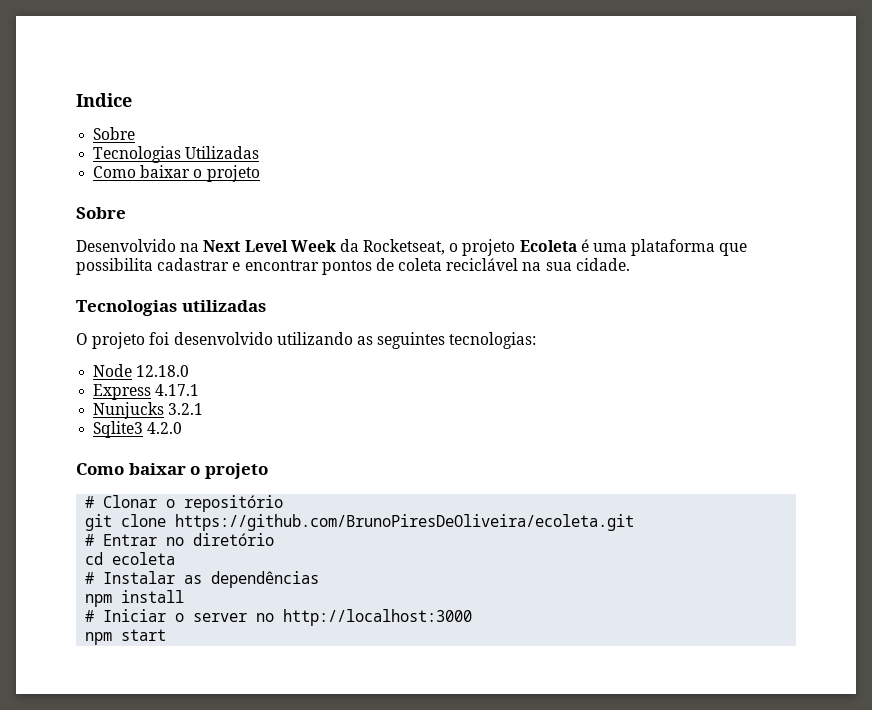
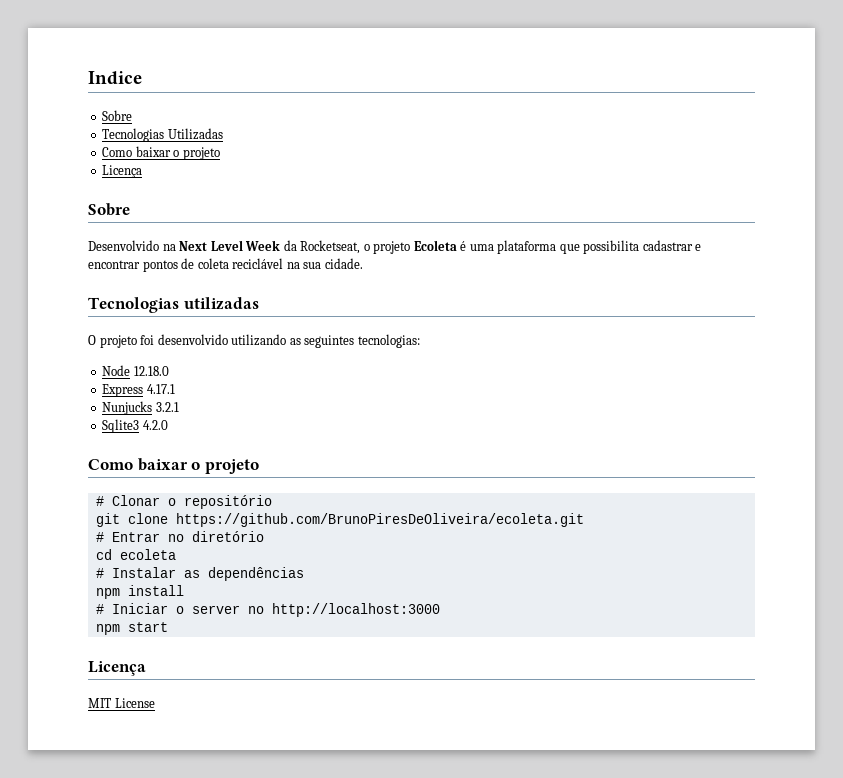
  Tecnologias Utilizadas
  Como baixar o projeto
+ Licença
  npm start
+ Licença
+ MIT License

